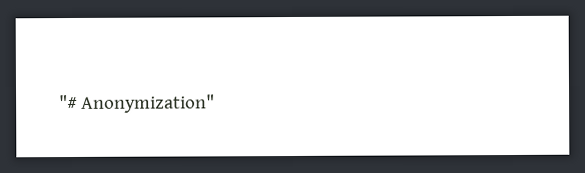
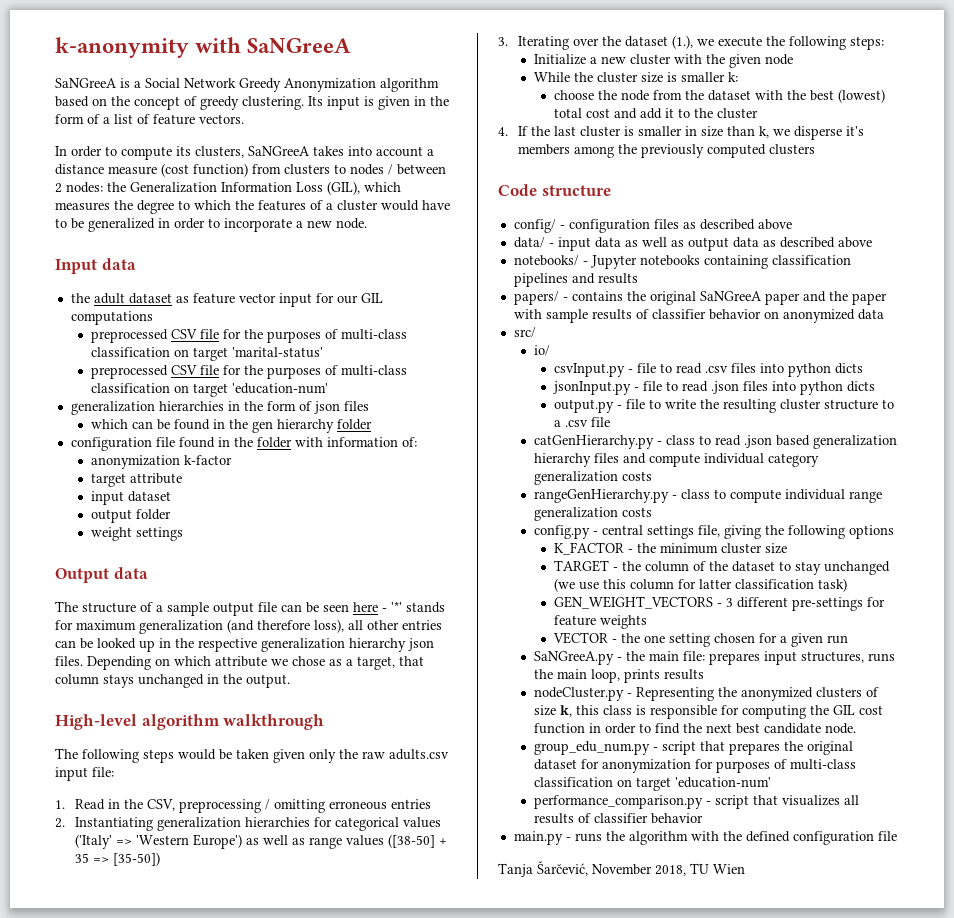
- "# Anonymization"
+ k-anonymity with SaNGreeA
+ SaNGreeA is a Social Network Greedy Anonymization algorithm based on the concept of greedy clustering. Its input is given in the form of a list of feature vectors.
+ In order to compute its clusters, SaNGreeA takes into account a distance measure (cost function) from clusters to nodes / between 2 nodes: the Generalization Information Loss (GIL), which measures the degree to which the features of a cluster would have to be generalized in order to incorporate a new node.
+ Input data
+ the adult dataset as feature vector input for our GIL computations
+ preprocessed CSV file for the purposes of multi-class classification on target 'marital-status'
+ preprocessed CSV file for the purposes of multi-class classification on target 'education-num'
+ generalization hierarchies in the form of json files
+ which can be found in the gen hierarchy folder
+ configuration file found in the folder with information of:
+ anonymization k-factor
+ target attribute
+ input dataset
+ output folder
+ weight settings
+ Output data
+ The structure of a sample output file can be seen here - '*' stands for maximum generalization (and therefore loss), all other entries can be looked up in the respective generalization hierarchy json files. Depending on which attribute we chose as a target, that column stays unchanged in the output.
+ High-level algorithm walkthrough
+ The following steps would be taken given only the raw adults.csv input file:
+ 1. Read in the CSV, preprocessing / omitting erroneous entries
+ 2. Instantiating generalization hierarchies for categorical values ('Italy' => 'Western Europe') as well as range values ([38-50] + 35 => [35-50])
+ 3. Iterating over the dataset (1.), we execute the following steps:
+ Initialize a new cluster with the given node
+ While the cluster size is smaller k:
+ choose the node from the dataset with the best (lowest) total cost and add it to the cluster
+ 4. If the last cluster is smaller in size than k, we disperse it's members among the previously computed clusters
+ Code structure
+ config/ - configuration files as described above
+ data/ - input data as well as output data as described above
+ notebooks/ - Jupyter notebooks containing classification pipelines and results
+ papers/ - contains the original SaNGreeA paper and the paper with sample results of classifier behavior on anonymized data
+ src/
+ io/
+ csvInput.py - file to read .csv files into python dicts
+ jsonInput.py - file to read .json files into python dicts
+ output.py - file to write the resulting cluster structure to a .csv file
+ catGenHierarchy.py - class to read .json based generalization hierarchy files and compute individual category generalization costs
+ rangeGenHierarchy.py - class to compute individual range generalization costs
+ config.py - central settings file, giving the following options
+ K_FACTOR - the minimum cluster size
+ TARGET - the column of the dataset to stay unchanged (we use this column for latter classification task)
+ GEN_WEIGHT_VECTORS - 3 different pre-settings for feature weights
+ VECTOR - the one setting chosen for a given run
+ SaNGreeA.py - the main file: prepares input structures, runs the main loop, prints results
+ nodeCluster.py - Representing the anonymized clusters of size k, this class is responsible for computing the GIL cost function in order to find the next best candidate node.
+ group_edu_num.py - script that prepares the original dataset for anonymization for purposes of multi-class classification on target 'education-num'
+ performance_comparison.py - script that visualizes all results of classifier behavior
+ main.py - runs the algorithm with the defined configuration file
+ Tanja Šarčević, November 2018, TU Wien

